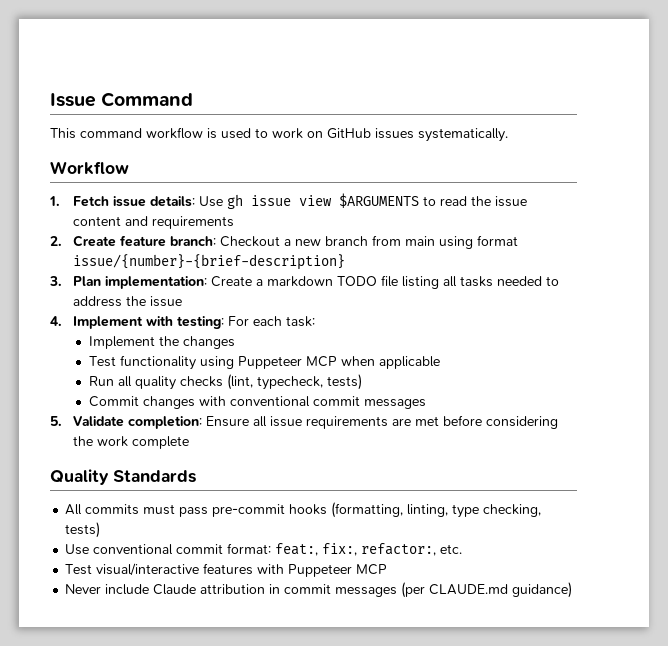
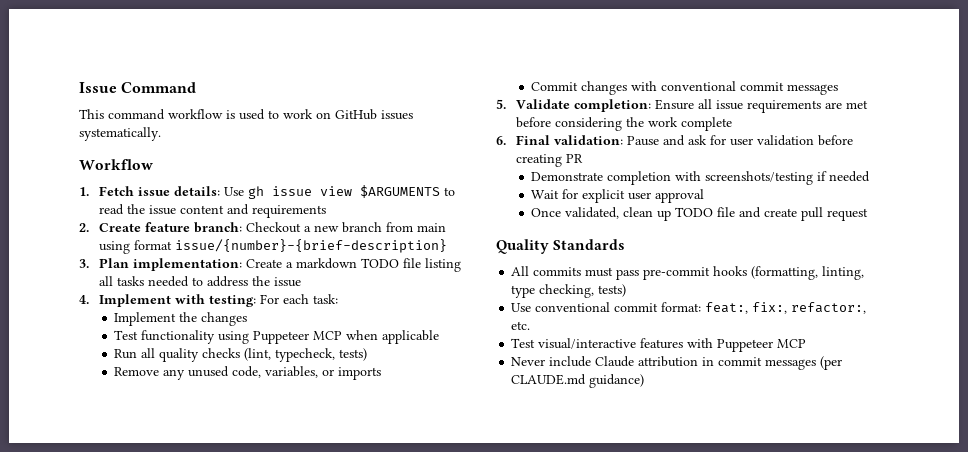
+ Remove any unused code, variables, or imports
+ 6. Final validation: Pause and ask for user validation before creating PR
+ Demonstrate completion with screenshots/testing if needed
+ Wait for explicit user approval
+ Once validated, clean up TODO file and create pull request

